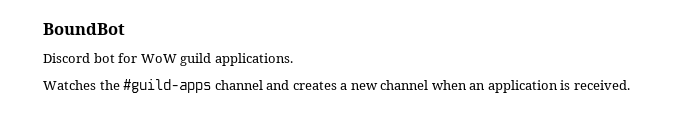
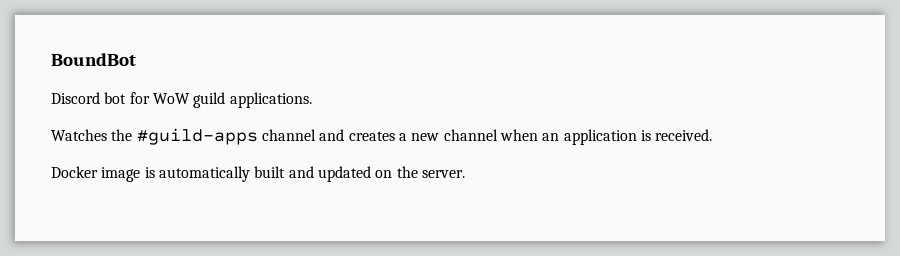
+ Docker image is automatically built and updated on the server.

